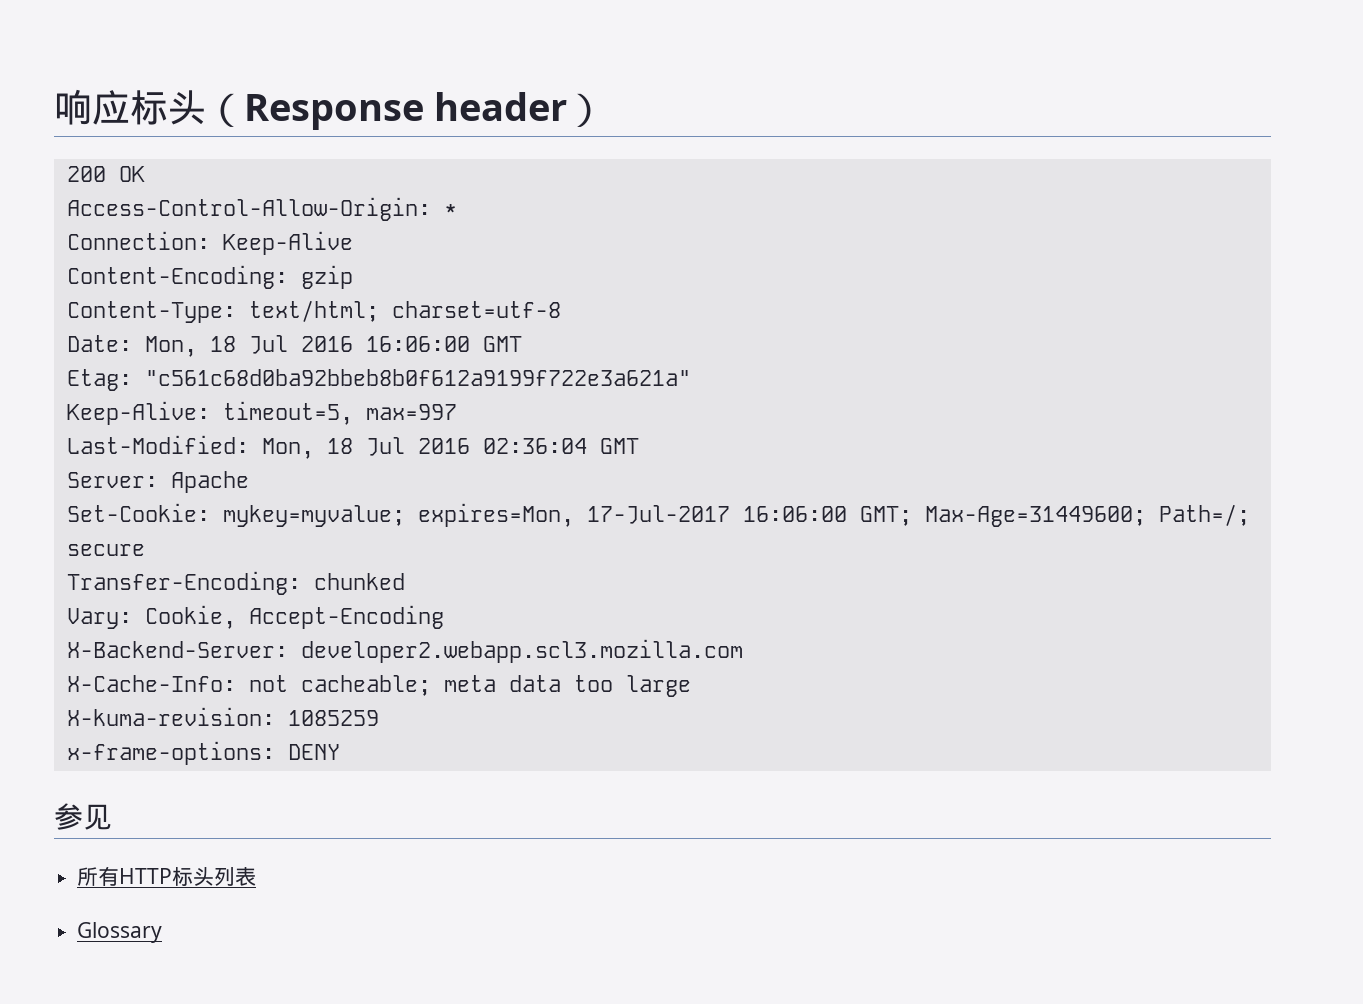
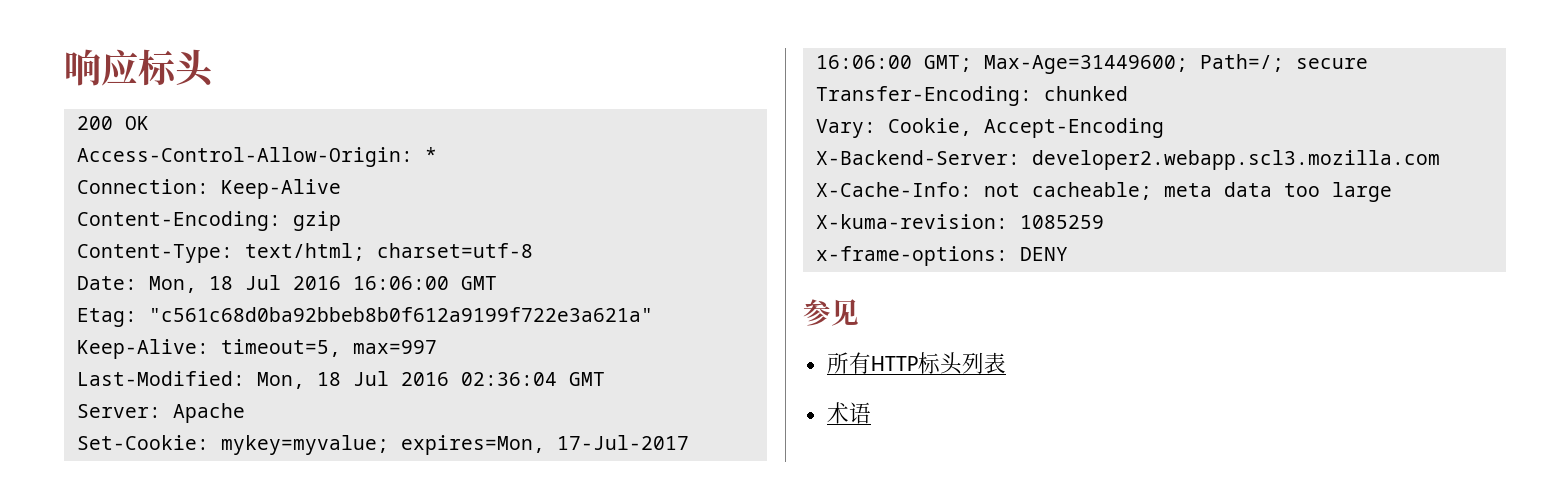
- 响应标头（Response header）
+ 响应标头
- Glossary
+ 术语

